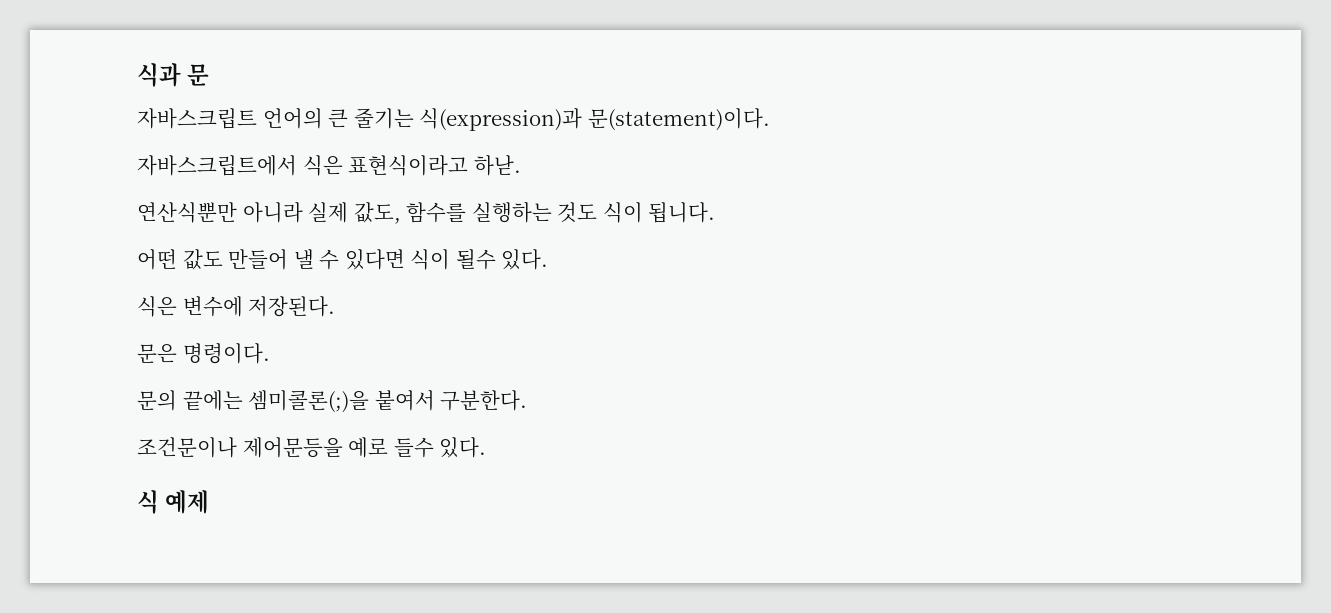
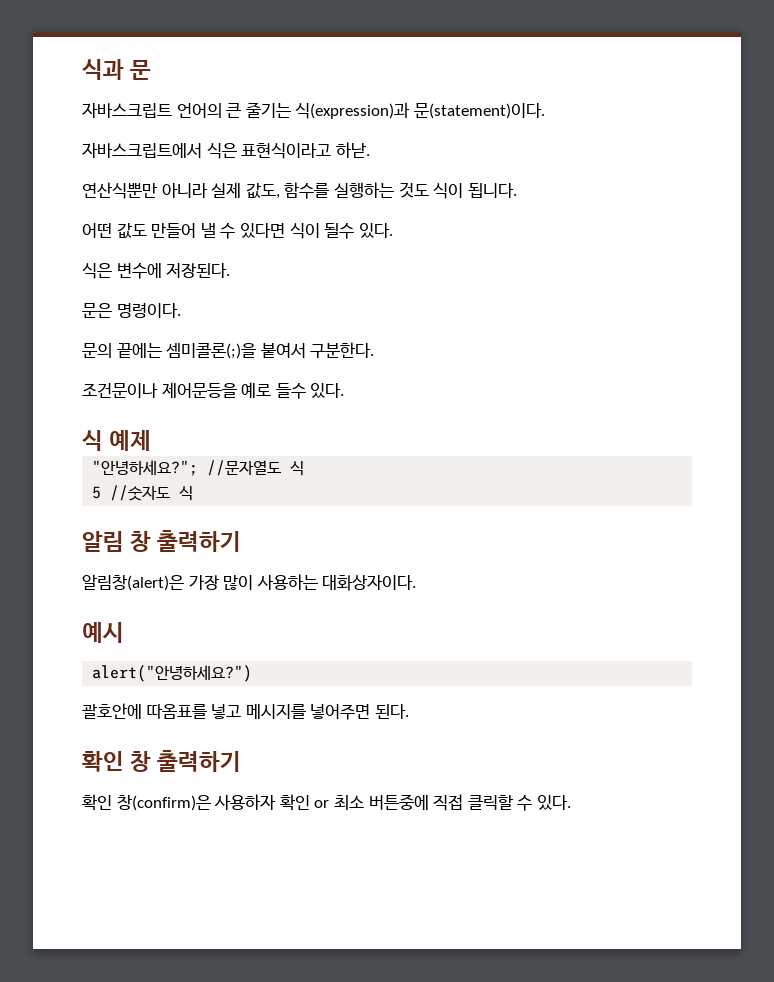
+ "안녕하세요?"; //문자열도 식
+ 5 //숫자도 식
+ 알림 창 출력하기
+ 알림창(alert)은 가장 많이 사용하는 대화상자이다.
+ 예시
+ alert("안녕하세요?")
+ 괄호안에 따옴표를 넣고 메시지를 넣어주면 된다.
+ 확인 창 출력하기
+ 확인 창(confirm)은 사용하자 확인 or 최소 버튼중에 직접 클릭할 수 있다.

